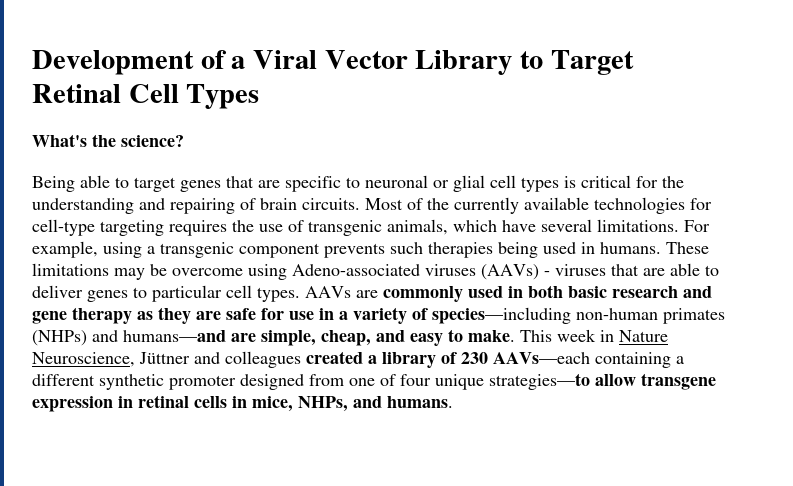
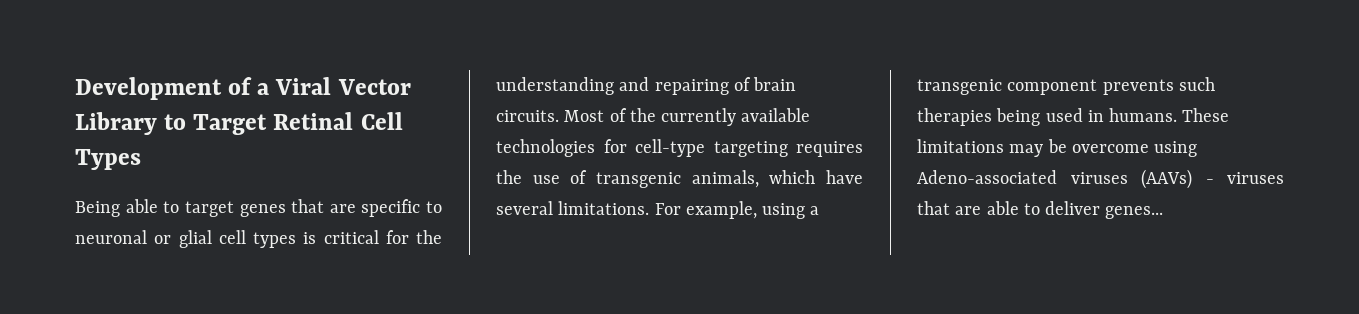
- What's the science?
- These limitations may be overcome using Adeno-associated viruses (AAVs) - viruses that are able to deliver genes to particular cell types. AAVs are commonly used in both basic research and gene therapy as they are safe for use in a variety of species—including non-human primates (NHPs) and humans—and are simple, cheap, and easy to make. This week in Nature Neuroscience, Jüttner and colleagues created a library of 230 AAVs—each containing a different synthetic promoter designed from one of four unique strategies—to allow transgene expression in retinal cells in mice, NHPs, and humans.
+ These limitations may be overcome using Adeno-associated viruses (AAVs) - viruses that are able to deliver genes...

